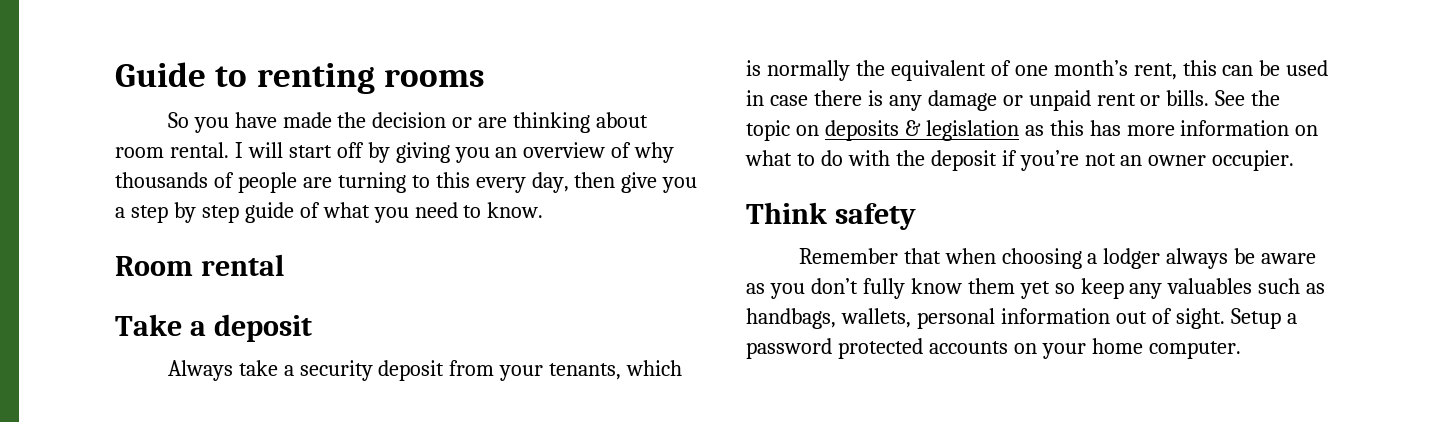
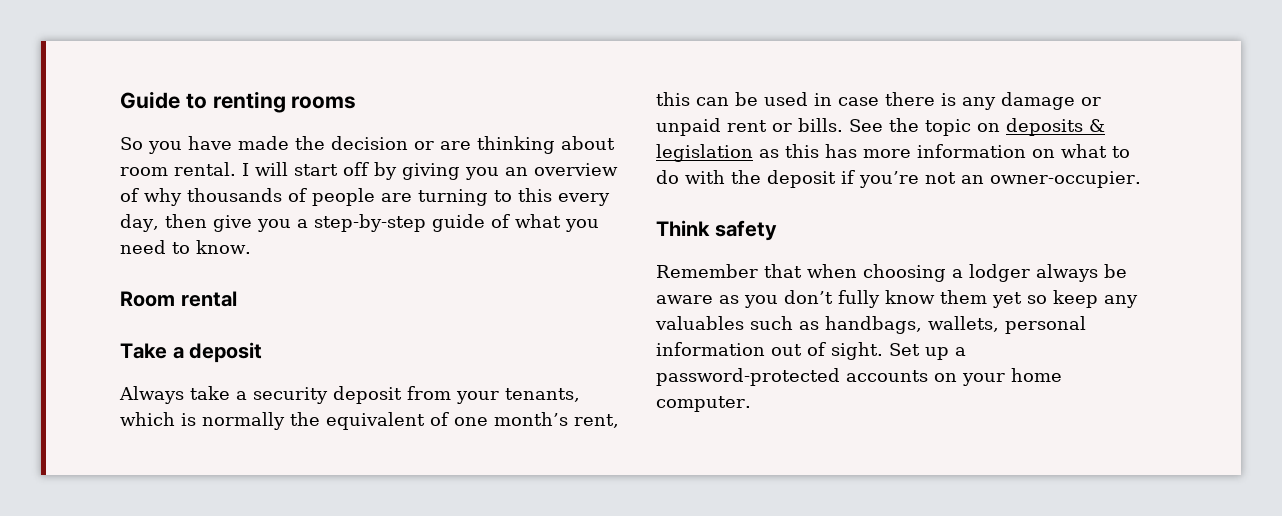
- I will start off by giving you an overview of why thousands of people are turning to this every day, then give you a step by step guide of what you need to know.
+ I will start off by giving you an overview of why thousands of people are turning to this every day, then give you a step-by-step guide of what you need to know.
- See the topic on deposits & legislation as this has more information on what to do with the deposit if you’re not an owner occupier.
+ See the topic on deposits & legislation as this has more information on what to do with the deposit if you’re not an owner-occupier.
- Setup a password protected accounts on your home computer.
+ Set up a password-protected accounts on your home computer.

